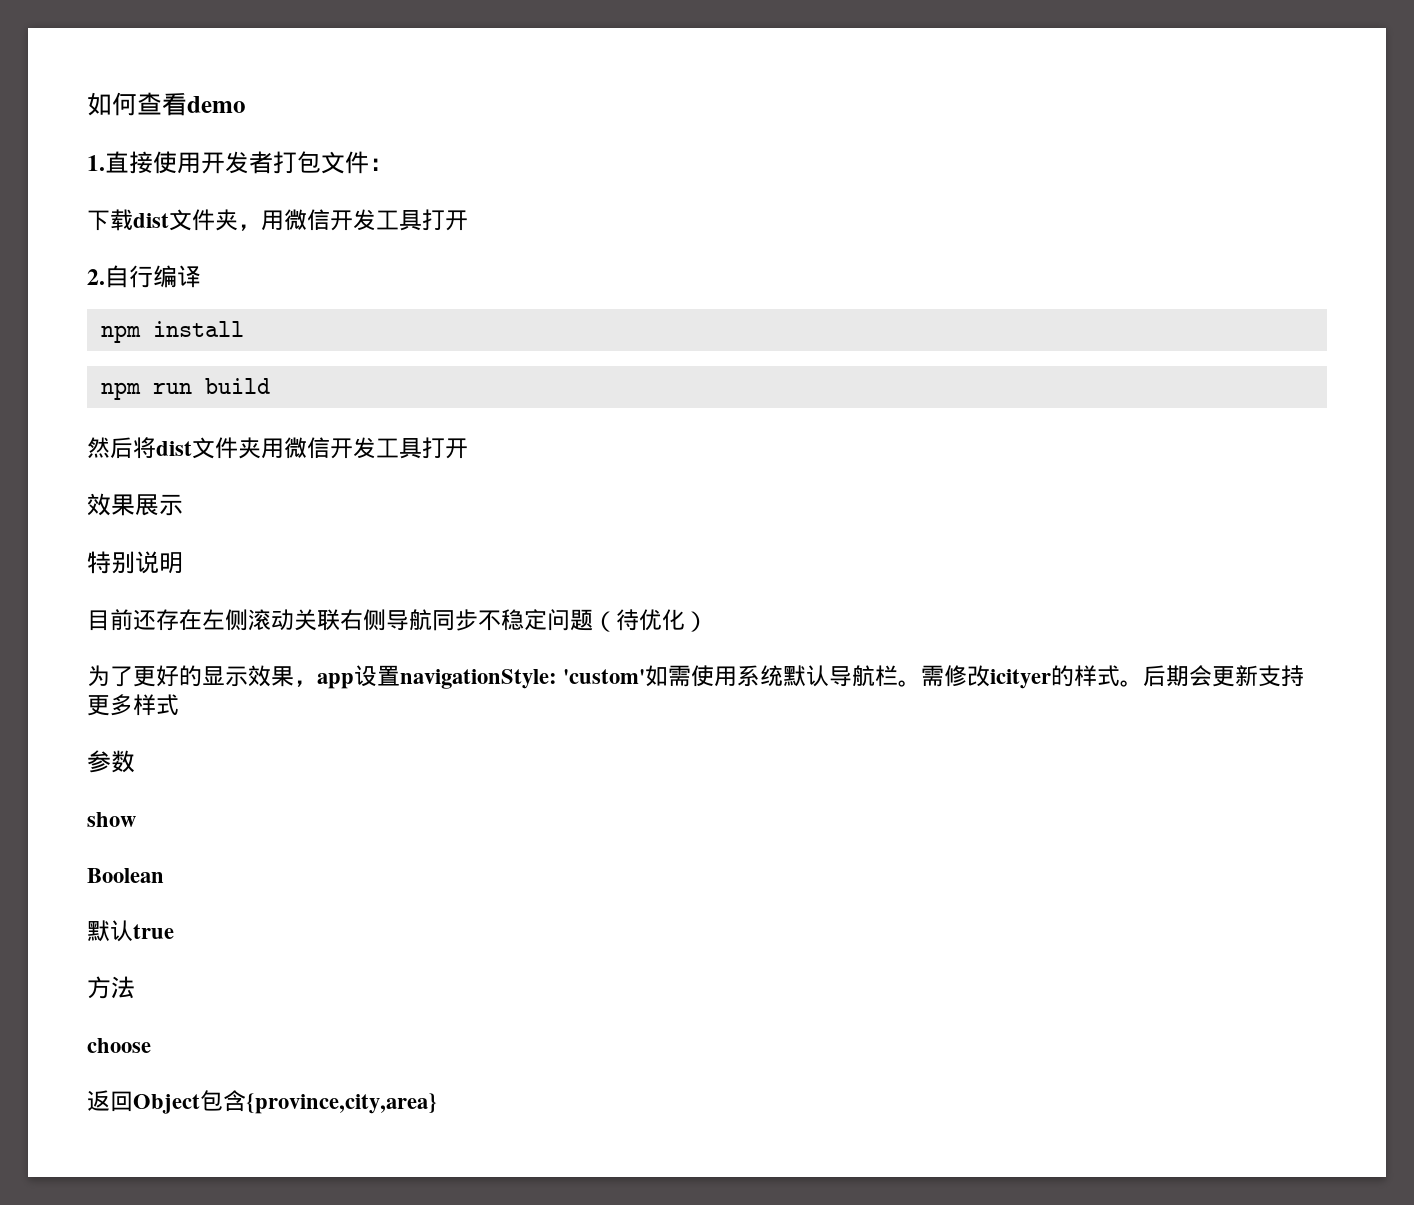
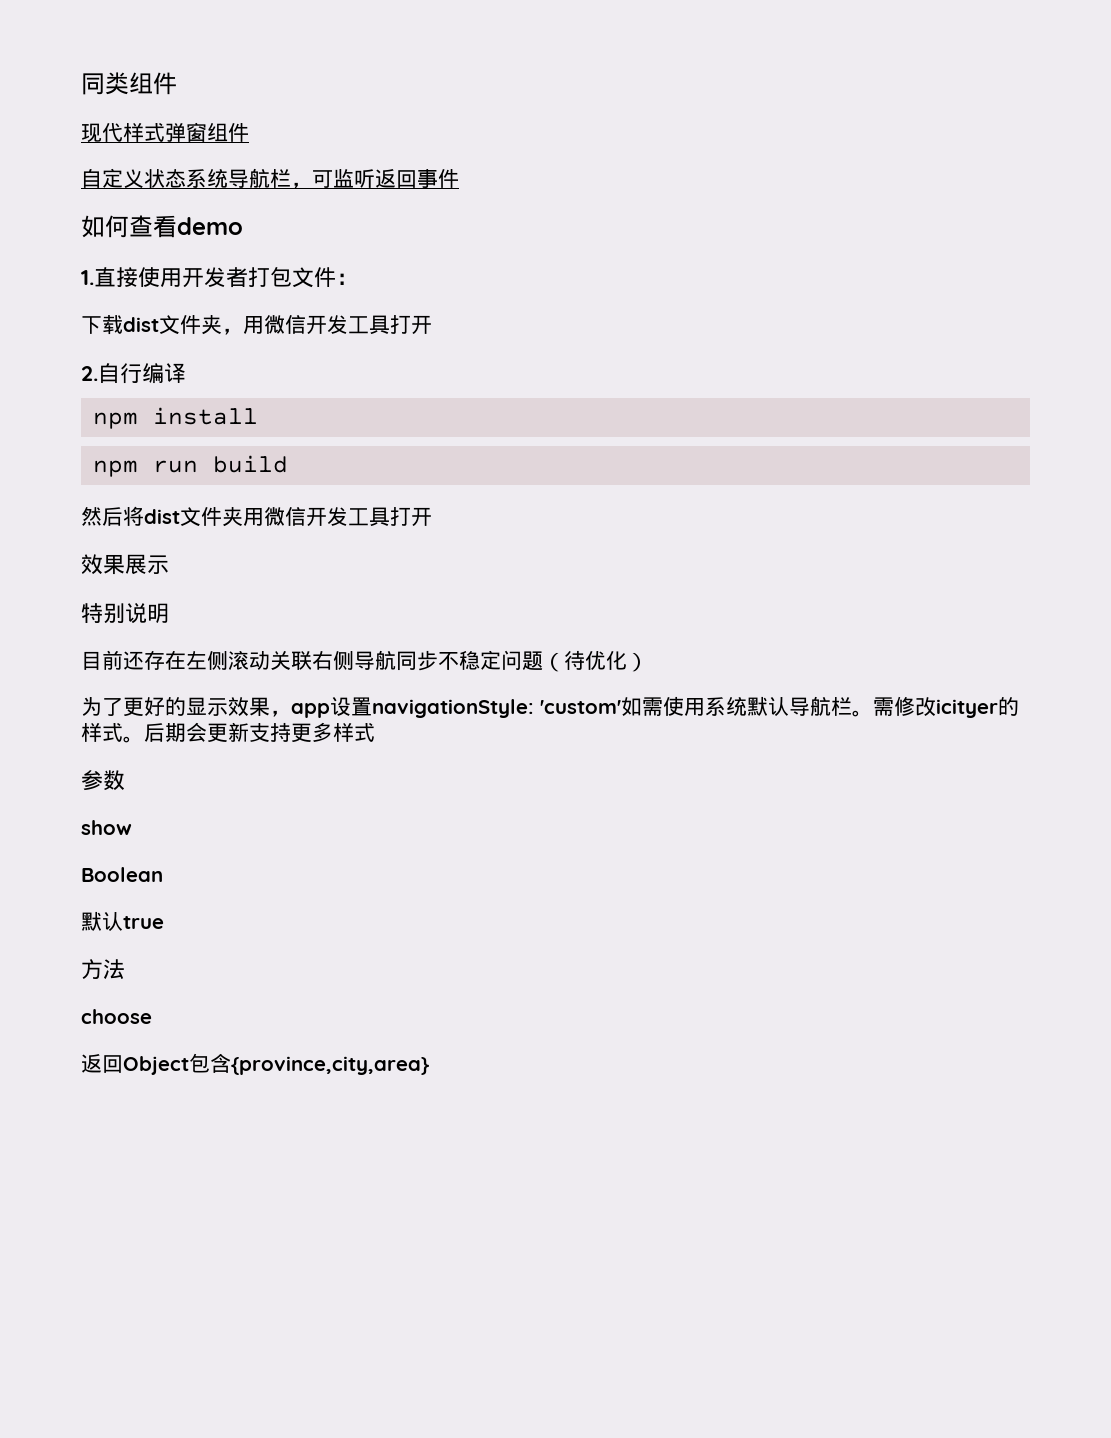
+ 同类组件
+ 现代样式弹窗组件
+ 自定义状态系统导航栏，可监听返回事件

